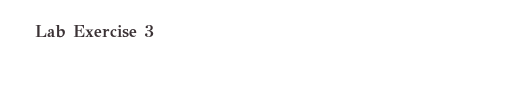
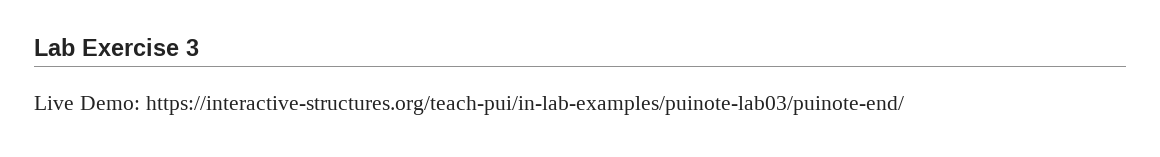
+ Live Demo: https://interactive-structures.org/teach-pui/in-lab-examples/puinote-lab03/puinote-end/

